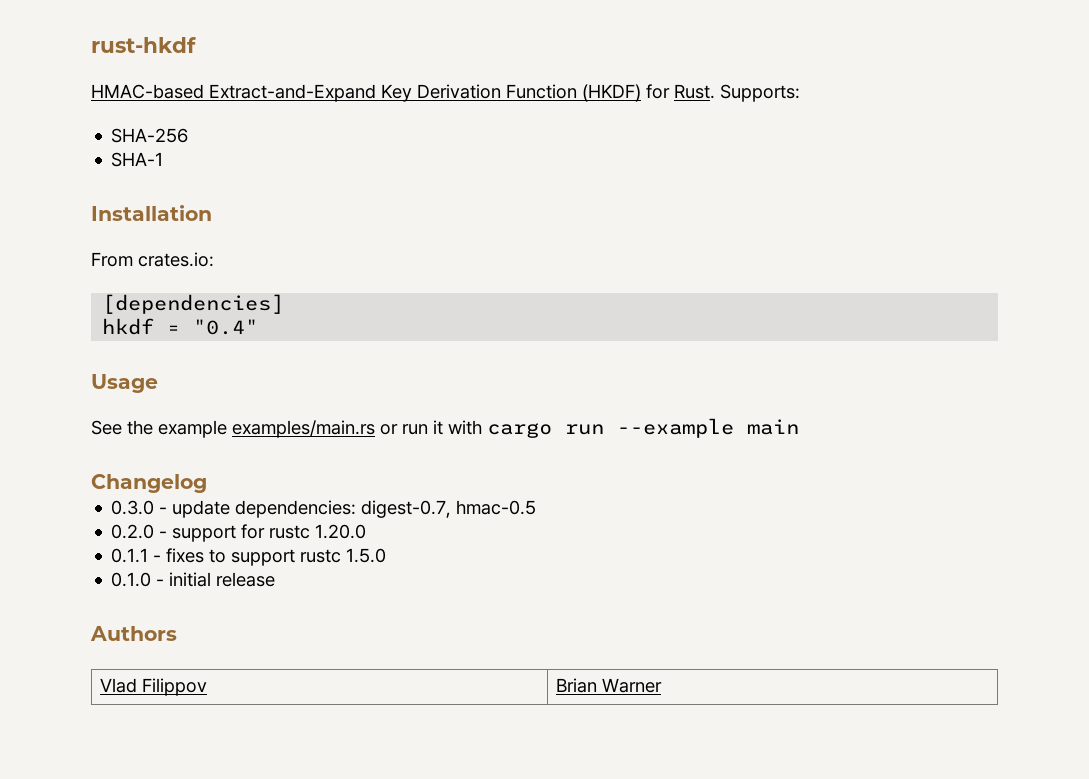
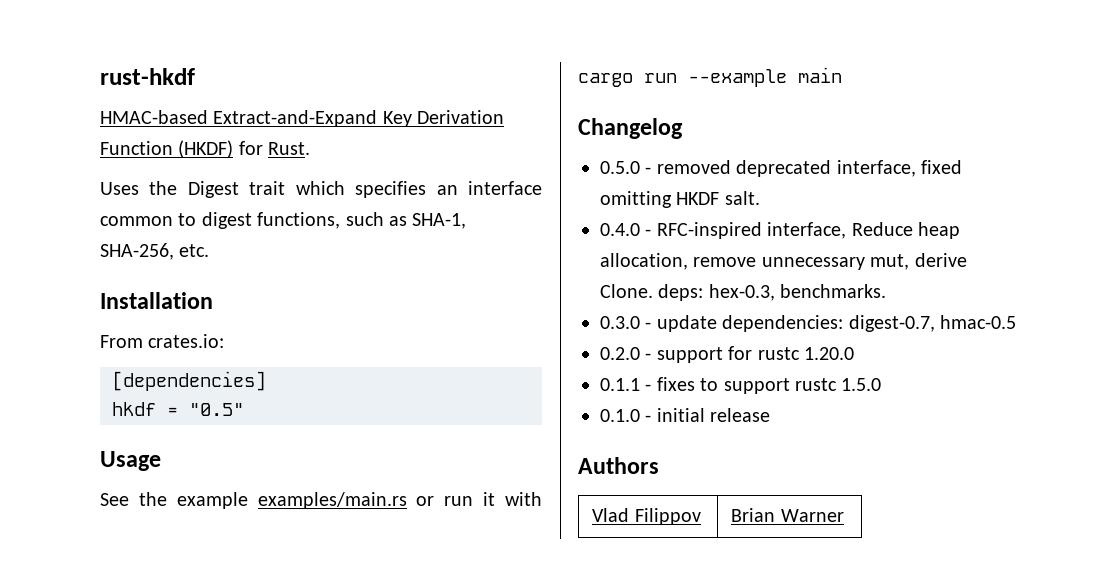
- HMAC-based Extract-and-Expand Key Derivation Function (HKDF) for Rust. Supports:
- SHA-256
- SHA-1
+ HMAC-based Extract-and-Expand Key Derivation Function (HKDF) for Rust.
+ Uses the Digest trait which specifies an interface common to digest functions, such as SHA-1, SHA-256, etc.
- hkdf = "0.4"
+ hkdf = "0.5"
+ 0.5.0 - removed deprecated interface, fixed omitting HKDF salt.
+ 0.4.0 - RFC-inspired interface, Reduce heap allocation, remove unnecessary mut, derive Clone. deps: hex-0.3, benchmarks.

